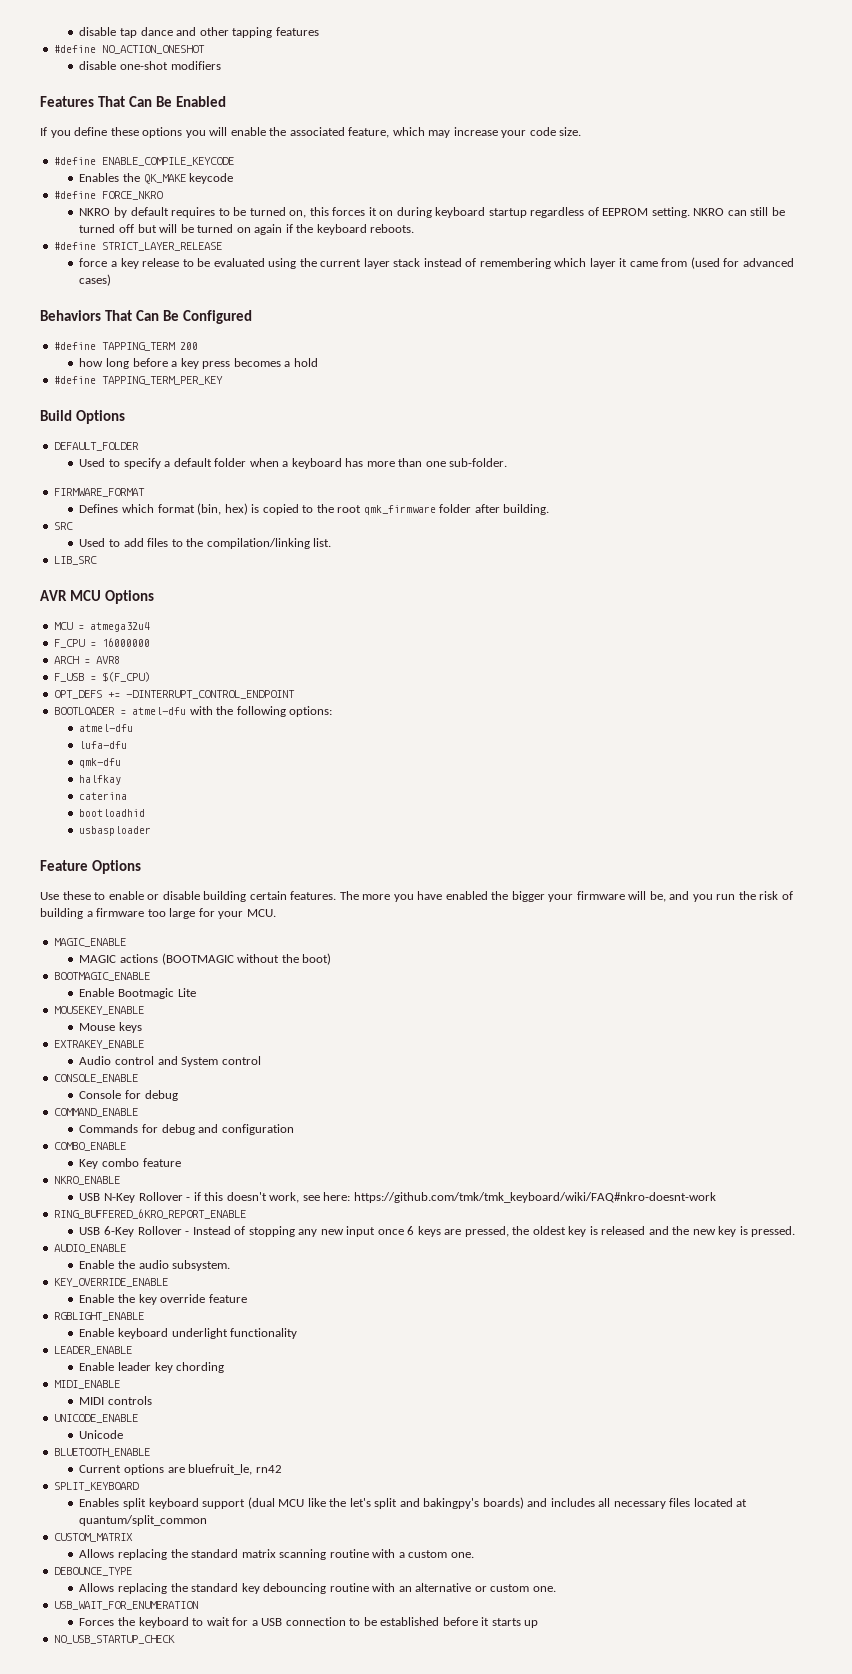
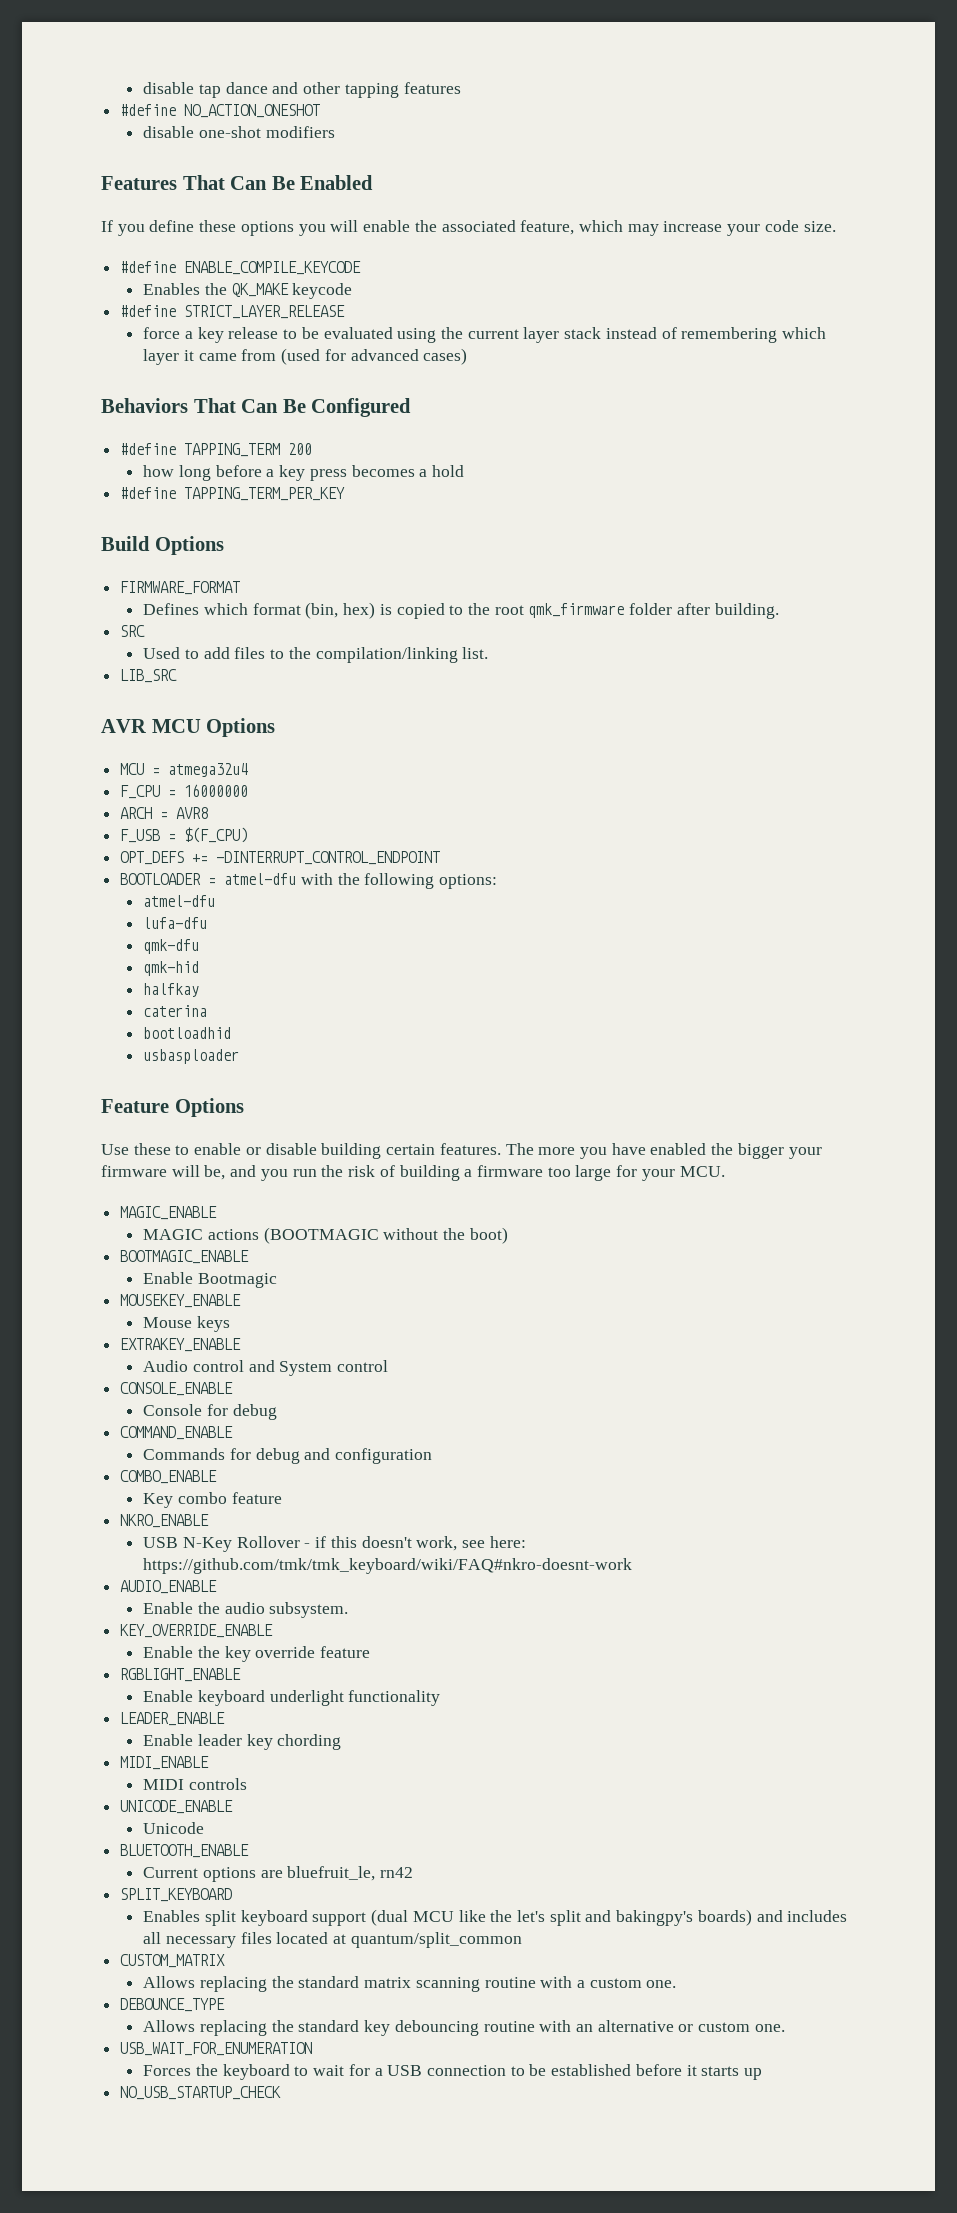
- #define FORCE_NKRO
- NKRO by default requires to be turned on, this forces it on during keyboard startup regardless of EEPROM setting. NKRO can still be turned off but will be turned on again if the keyboard reboots.
- DEFAULT_FOLDER
- Used to specify a default folder when a keyboard has more than one sub-folder.
+ qmk-hid
- Enable Bootmagic Lite
+ Enable Bootmagic
- RING_BUFFERED_6KRO_REPORT_ENABLE
- USB 6-Key Rollover - Instead of stopping any new input once 6 keys are pressed, the oldest key is released and the new key is pressed.

